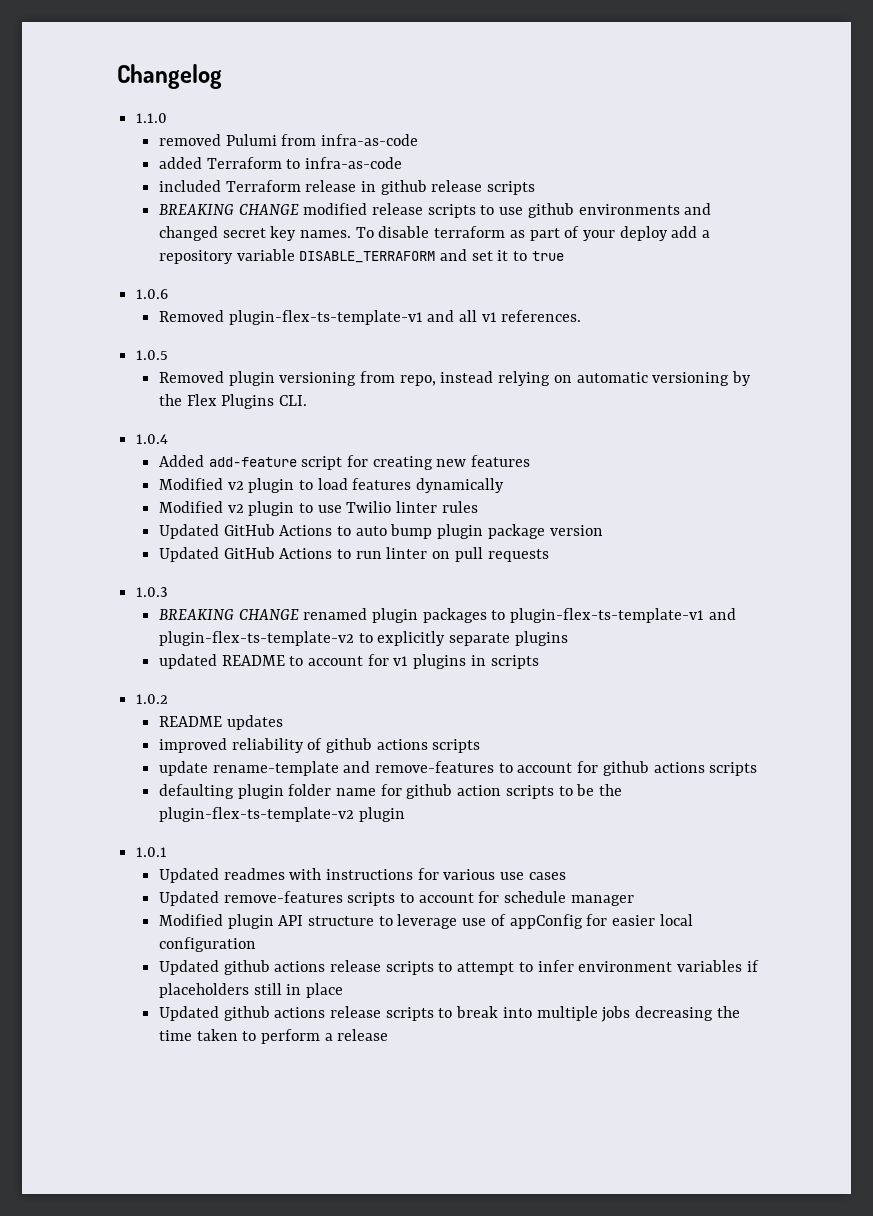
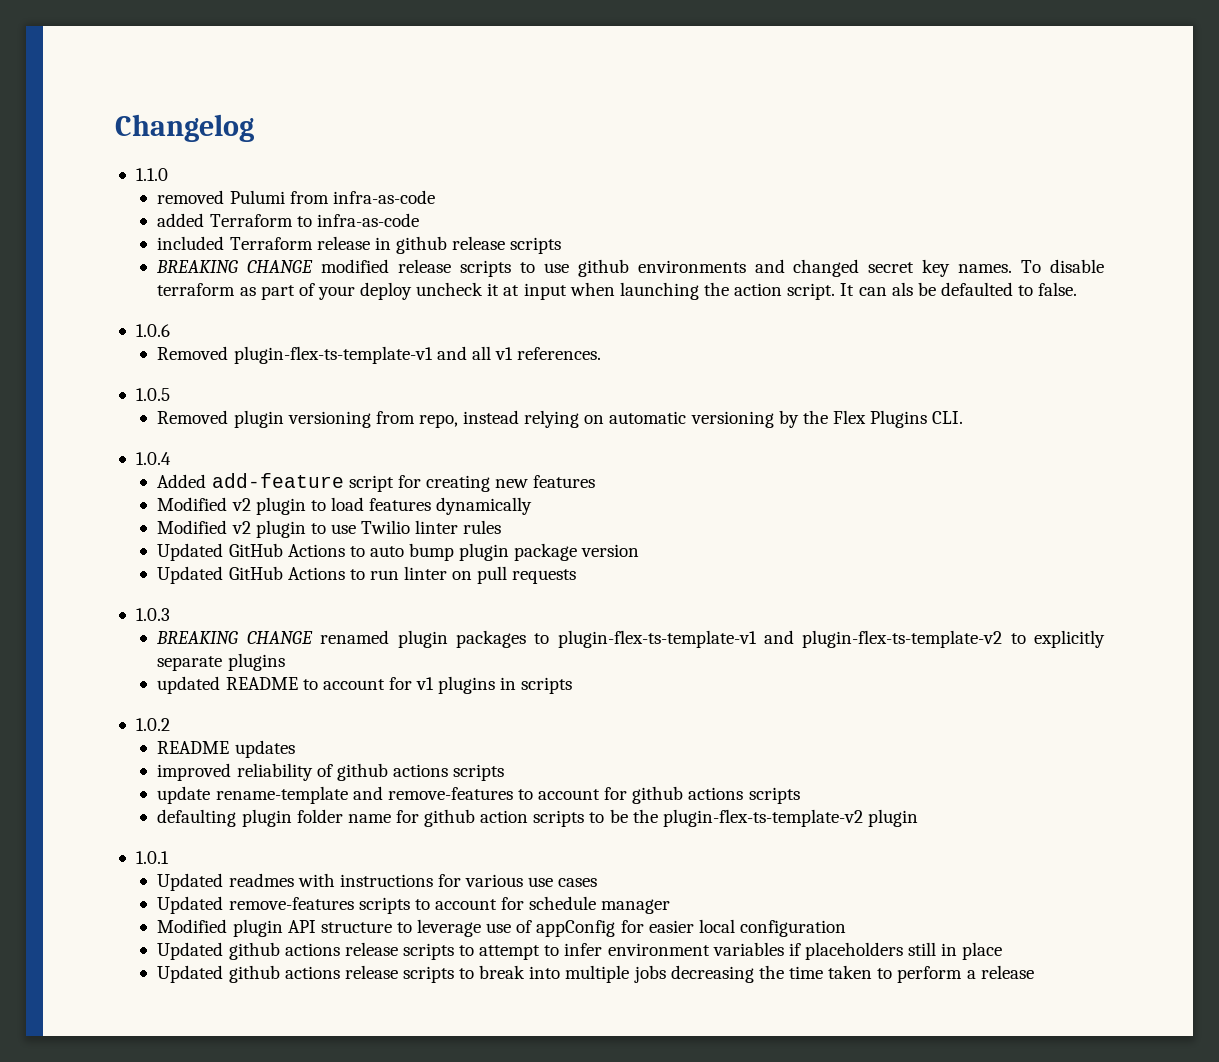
- To disable terraform as part of your deploy add a repository variable DISABLE_TERRAFORM and set it to true
+ To disable terraform as part of your deploy uncheck it at input when launching the action script. It can als be defaulted to false.

